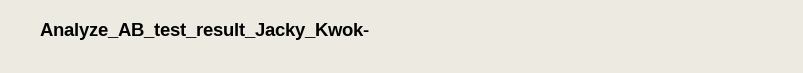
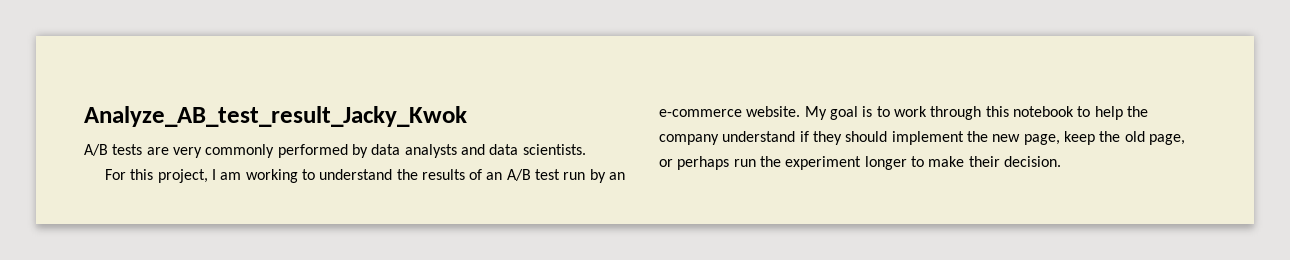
- Analyze_AB_test_result_Jacky_Kwok-
+ Analyze_AB_test_result_Jacky_Kwok
+ A/B tests are very commonly performed by data analysts and data scientists.
+ For this project, I am working to understand the results of an A/B test run by an e-commerce website. My goal is to work through this notebook to help the company understand if they should implement the new page, keep the old page, or perhaps run the experiment longer to make their decision.

